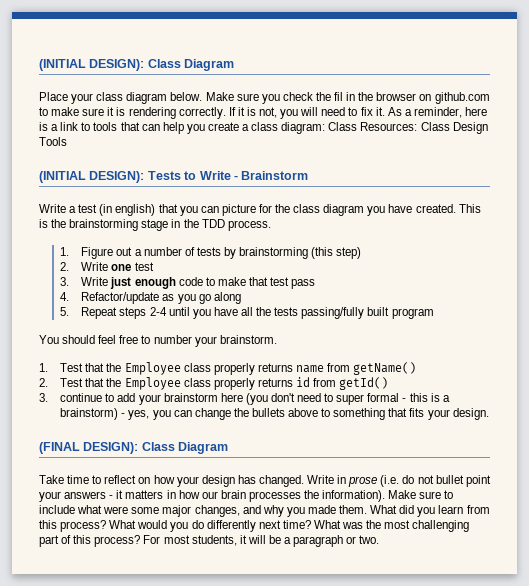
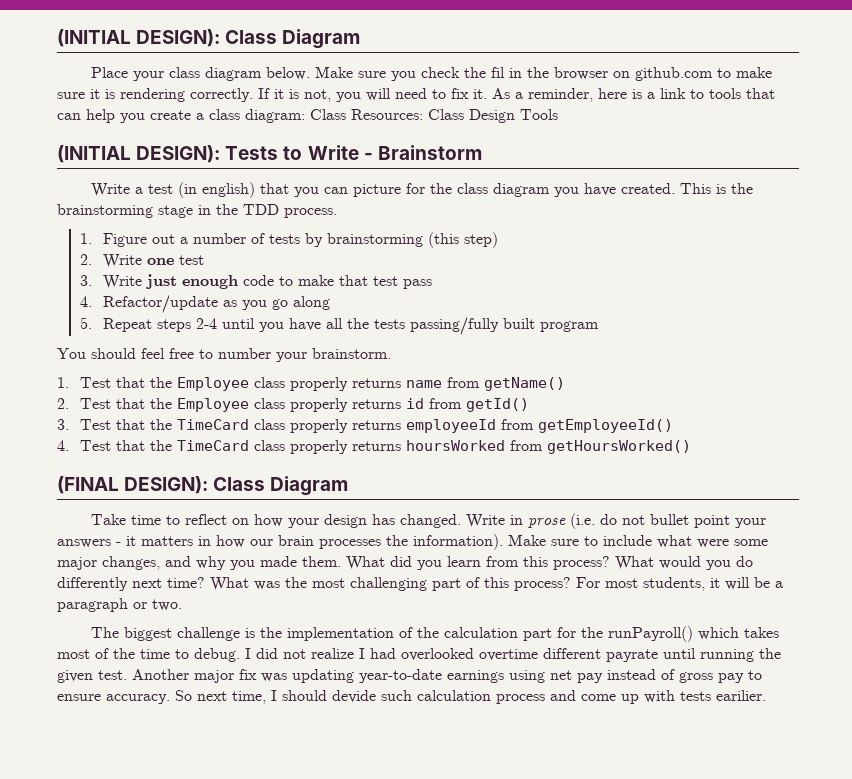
- 3. continue to add your brainstorm here (you don't need to super formal - this is a brainstorm) - yes, you can change the bullets above to something that fits your design.
+ 3. Test that the TimeCard class properly returns employeeId from getEmployeeId()
+ 4. Test that the TimeCard class properly returns hoursWorked from getHoursWorked()
+ The biggest challenge is the implementation of the calculation part for the runPayroll() which takes most of the time to debug. I did not realize I had overlooked overtime different payrate until running the given test. Another major fix was updating year-to-date earnings using net pay instead of gross pay to ensure accuracy. So next time, I should devide such calculation process and come up with tests earilier.

